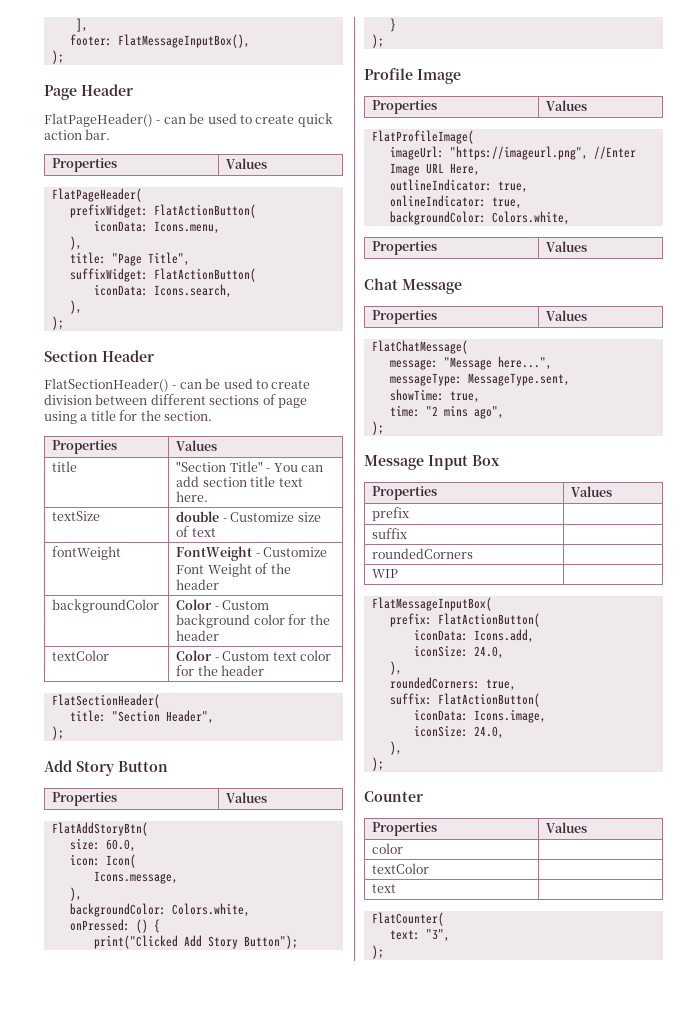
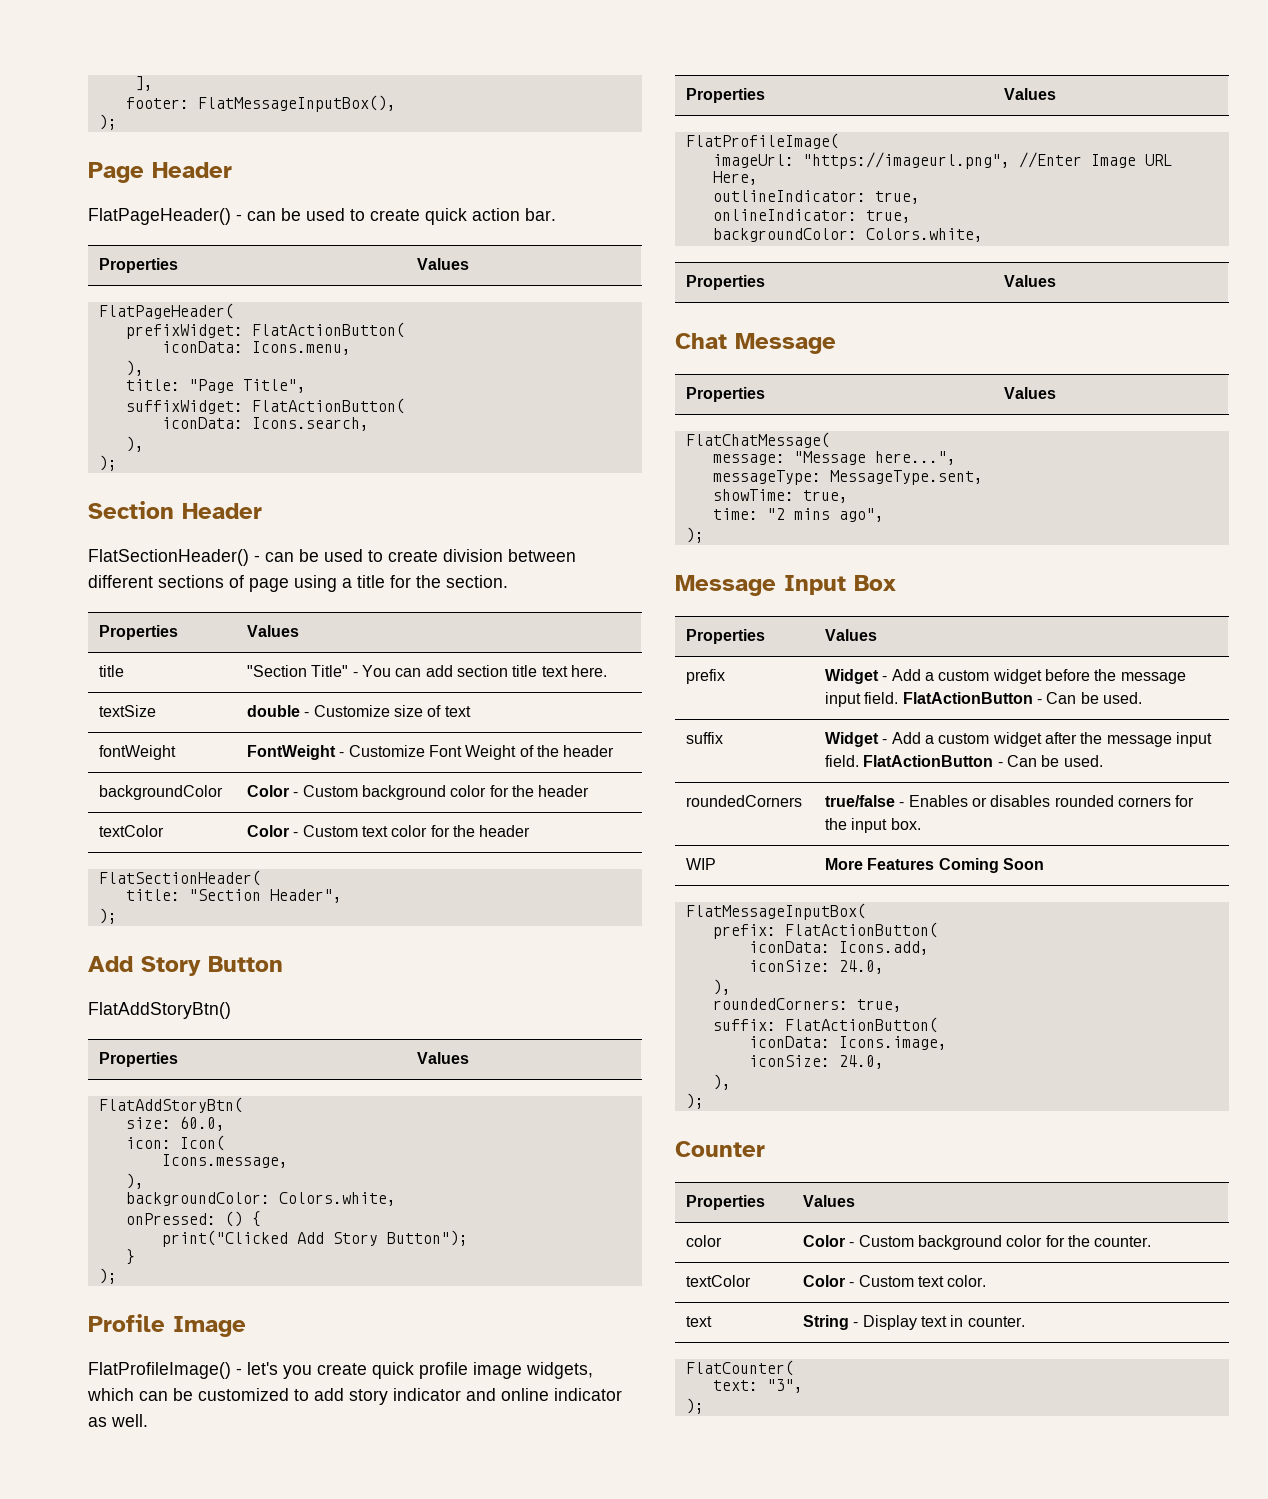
+ FlatAddStoryBtn()
+ FlatProfileImage() - let's you create quick profile image widgets, which can be customized to add story indicator and online indicator as well.
- prefix |
- suffix |
- roundedCorners |
- WIP |
+ prefix | Widget - Add a custom widget before the message input field. FlatActionButton - Can be used.
+ suffix | Widget - Add a custom widget after the message input field. FlatActionButton - Can be used.
+ roundedCorners | true/false - Enables or disables rounded corners for the input box.
+ WIP | More Features Coming Soon
- color |
- textColor |
- text |
+ color | Color - Custom background color for the counter.
+ textColor | Color - Custom text color.
+ text | String - Display text in counter.

